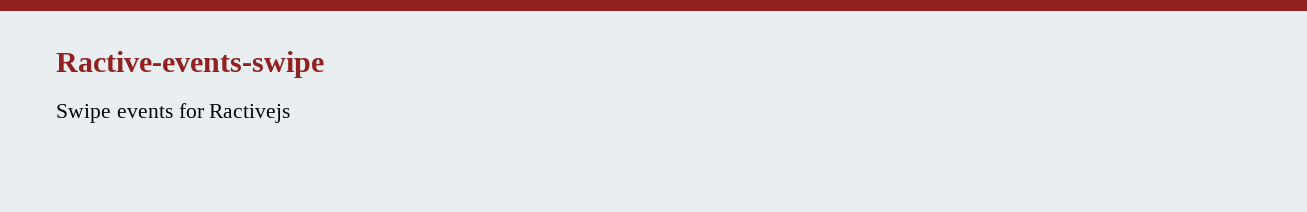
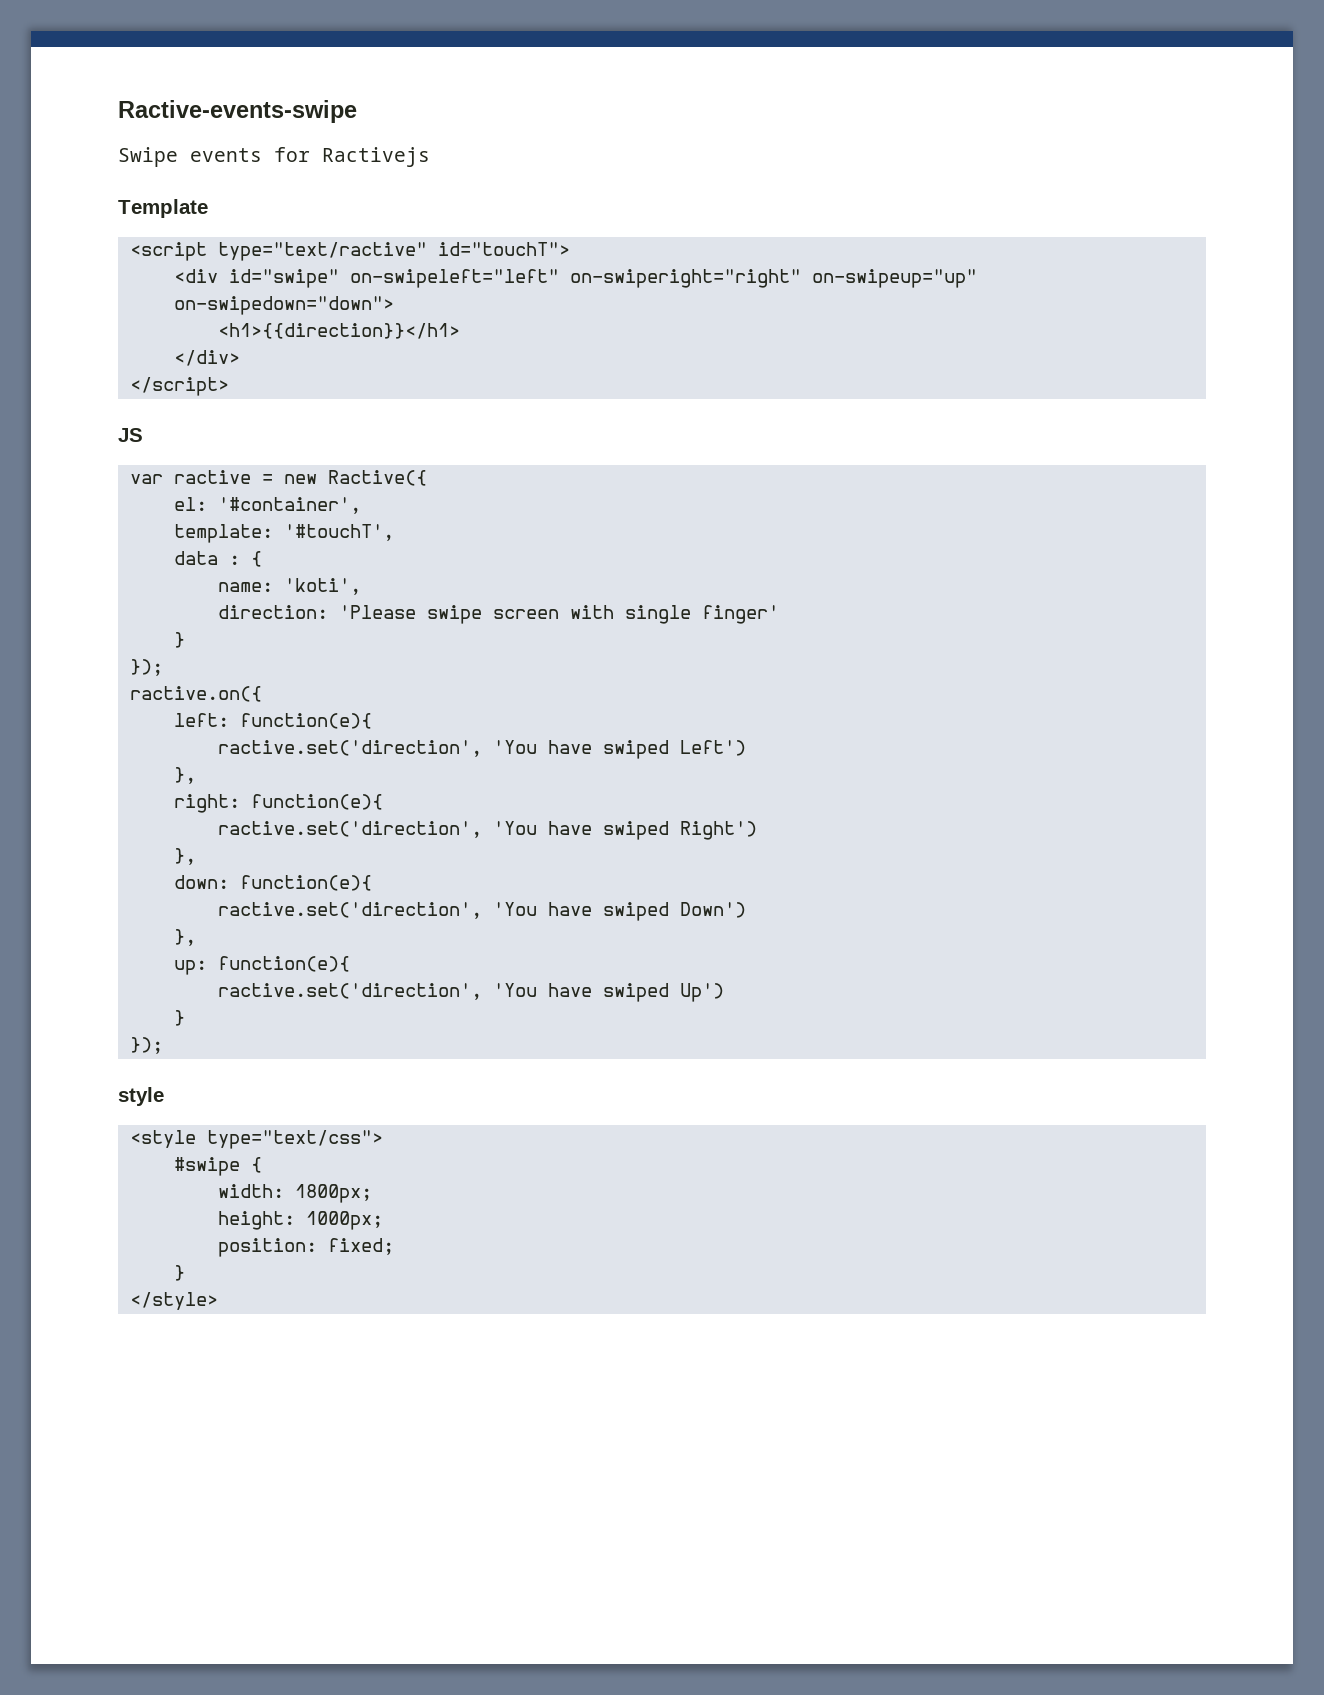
+ Template
+ <script type="text/ractive" id="touchT">
+ <div id="swipe" on-swipeleft="left" on-swiperight="right" on-swipeup="up" on-swipedown="down">
+ <h1>{{direction}}</h1>
+ </div>
+ </script>
+ JS
+ var ractive = new Ractive({
+ el: '#container',
+ template: '#touchT',
+ data : {
+ name: 'koti',
+ direction: 'Please swipe screen with single finger'
+ }
+ });
+ ractive.on({
+ left: function(e){
+ ractive.set('direction', 'You have swiped Left')
+ },
+ right: function(e){
+ ractive.set('direction', 'You have swiped Right')
+ },
+ down: function(e){
+ ractive.set('direction', 'You have swiped Down')
+ },
+ up: function(e){
+ ractive.set('direction', 'You have swiped Up')
+ }
+ });
+ style
+ <style type="text/css">
+ #swipe {
+ width: 1800px;
+ height: 1000px;
+ position: fixed;
+ }
+ </style>

